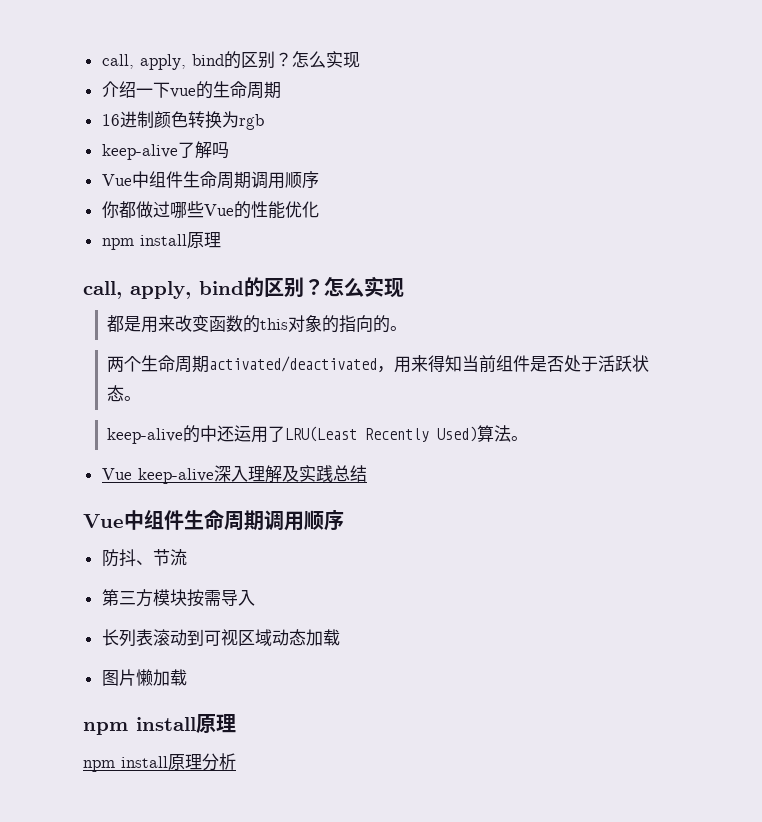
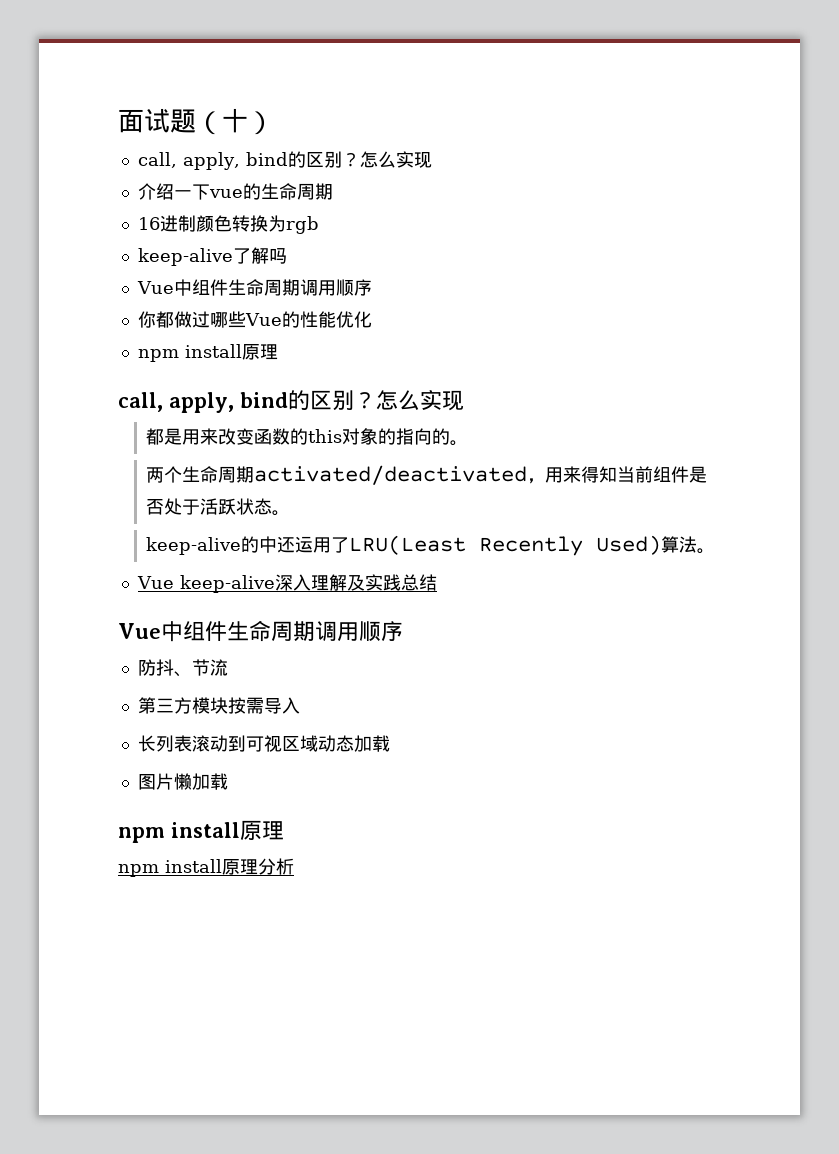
+ 面试题（十）

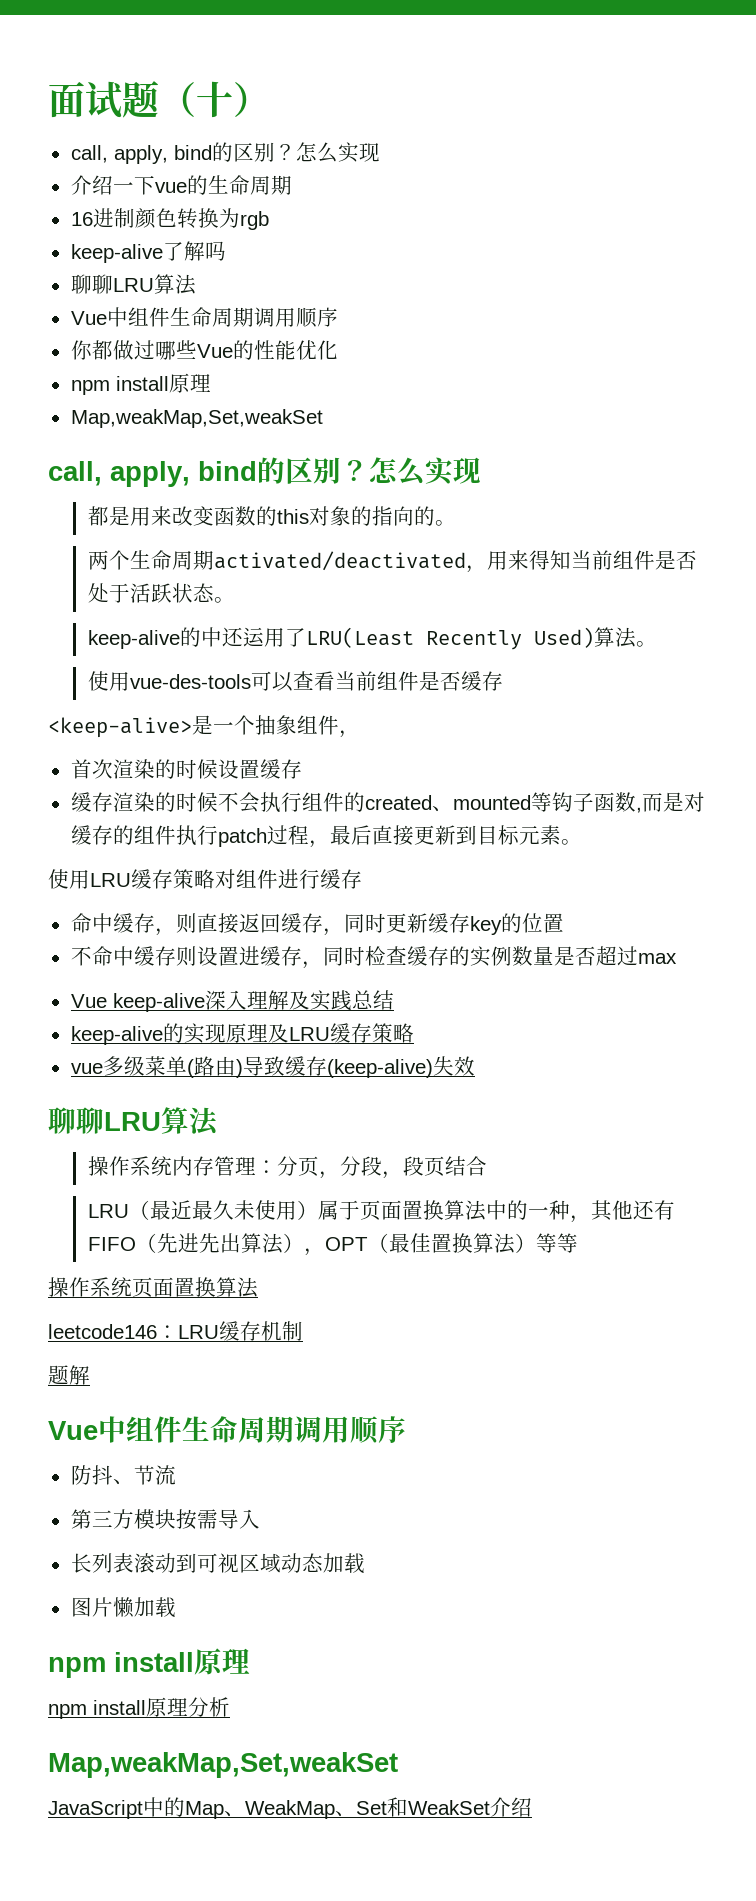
  keep-alive了解吗
+ 聊聊LRU算法
  你都做过哪些Vue的性能优化
  npm install原理
+ Map,weakMap,Set,weakSet
+ 使用vue-des-tools可以查看当前组件是否缓存
+ <keep-alive>是一个抽象组件，
+ 首次渲染的时候设置缓存
+ 缓存渲染的时候不会执行组件的created、mounted等钩子函数,而是对缓存的组件执行patch过程，最后直接更新到目标元素。
+ 使用LRU缓存策略对组件进行缓存
+ 命中缓存，则直接返回缓存，同时更新缓存key的位置
+ 不命中缓存则设置进缓存，同时检查缓存的实例数量是否超过max
+ keep-alive的实现原理及LRU缓存策略
+ vue多级菜单(路由)导致缓存(keep-alive)失效
+ 聊聊LRU算法
+ 操作系统内存管理：分页，分段，段页结合
+ LRU（最近最久未使用）属于页面置换算法中的一种，其他还有FIFO（先进先出算法），OPT（最佳置换算法）等等
+ 操作系统页面置换算法
+ leetcode146：LRU缓存机制
+ 题解
  npm install原理分析
+ Map,weakMap,Set,weakSet
+ JavaScript中的Map、WeakMap、Set和WeakSet介绍

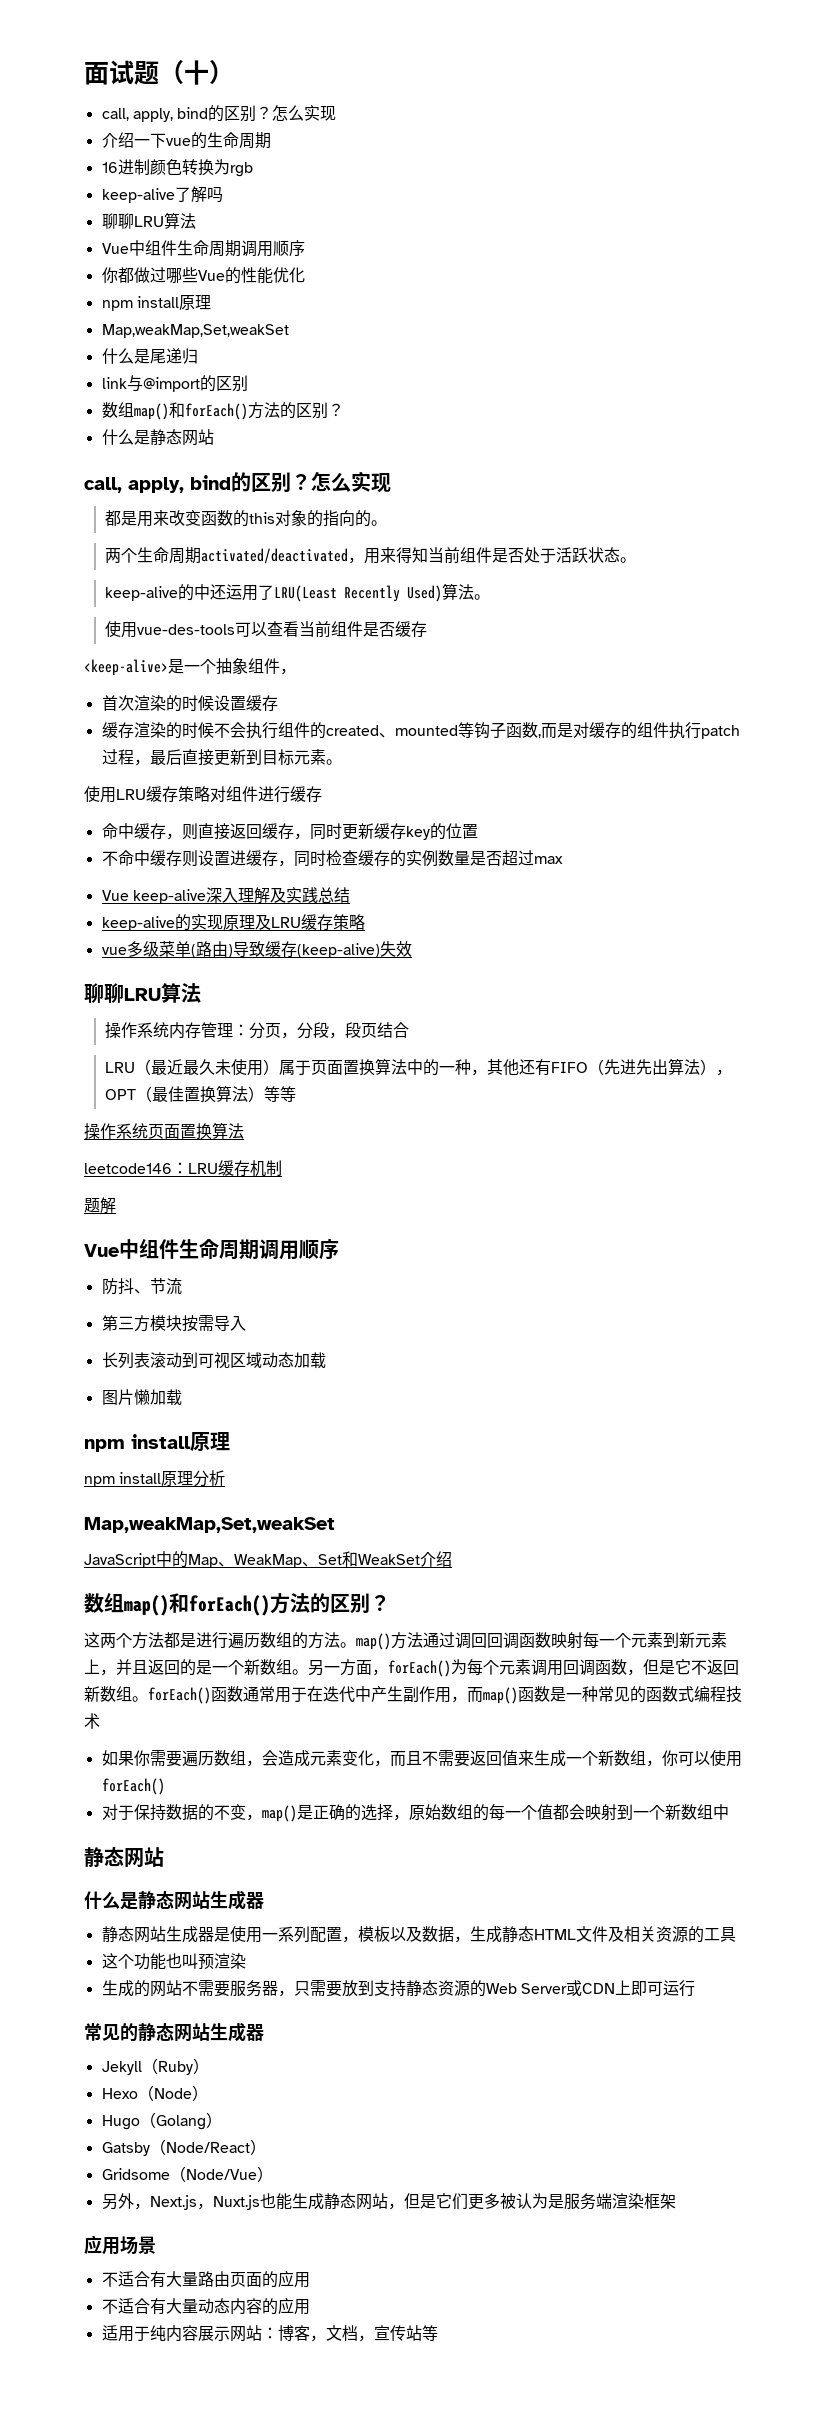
+ 什么是尾递归
+ link与@import的区别
+ 数组map()和forEach()方法的区别？
+ 什么是静态网站
  JavaScript中的Map、WeakMap、Set和WeakSet介绍
+ 数组map()和forEach()方法的区别？
+ 这两个方法都是进行遍历数组的方法。map()方法通过调回回调函数映射每一个元素到新元素上，并且返回的是一个新数组。另一方面，forEach()为每个元素调用回调函数，但是它不返回新数组。forEach()函数通常用于在迭代中产生副作用，而map()函数是一种常见的函数式编程技术
+ 如果你需要遍历数组，会造成元素变化，而且不需要返回值来生成一个新数组，你可以使用forEach()
+ 对于保持数据的不变，map()是正确的选择，原始数组的每一个值都会映射到一个新数组中
+ 静态网站
+ 什么是静态网站生成器
+ 静态网站生成器是使用一系列配置，模板以及数据，生成静态HTML文件及相关资源的工具
+ 这个功能也叫预渲染
+ 生成的网站不需要服务器，只需要放到支持静态资源的Web Server或CDN上即可运行
+ 常见的静态网站生成器
+ Jekyll（Ruby）
+ Hexo（Node）
+ Hugo（Golang）
+ Gatsby（Node/React）
+ Gridsome（Node/Vue）
+ 另外，Next.js，Nuxt.js也能生成静态网站，但是它们更多被认为是服务端渲染框架
+ 应用场景
+ 不适合有大量路由页面的应用
+ 不适合有大量动态内容的应用
+ 适用于纯内容展示网站：博客，文档，宣传站等

